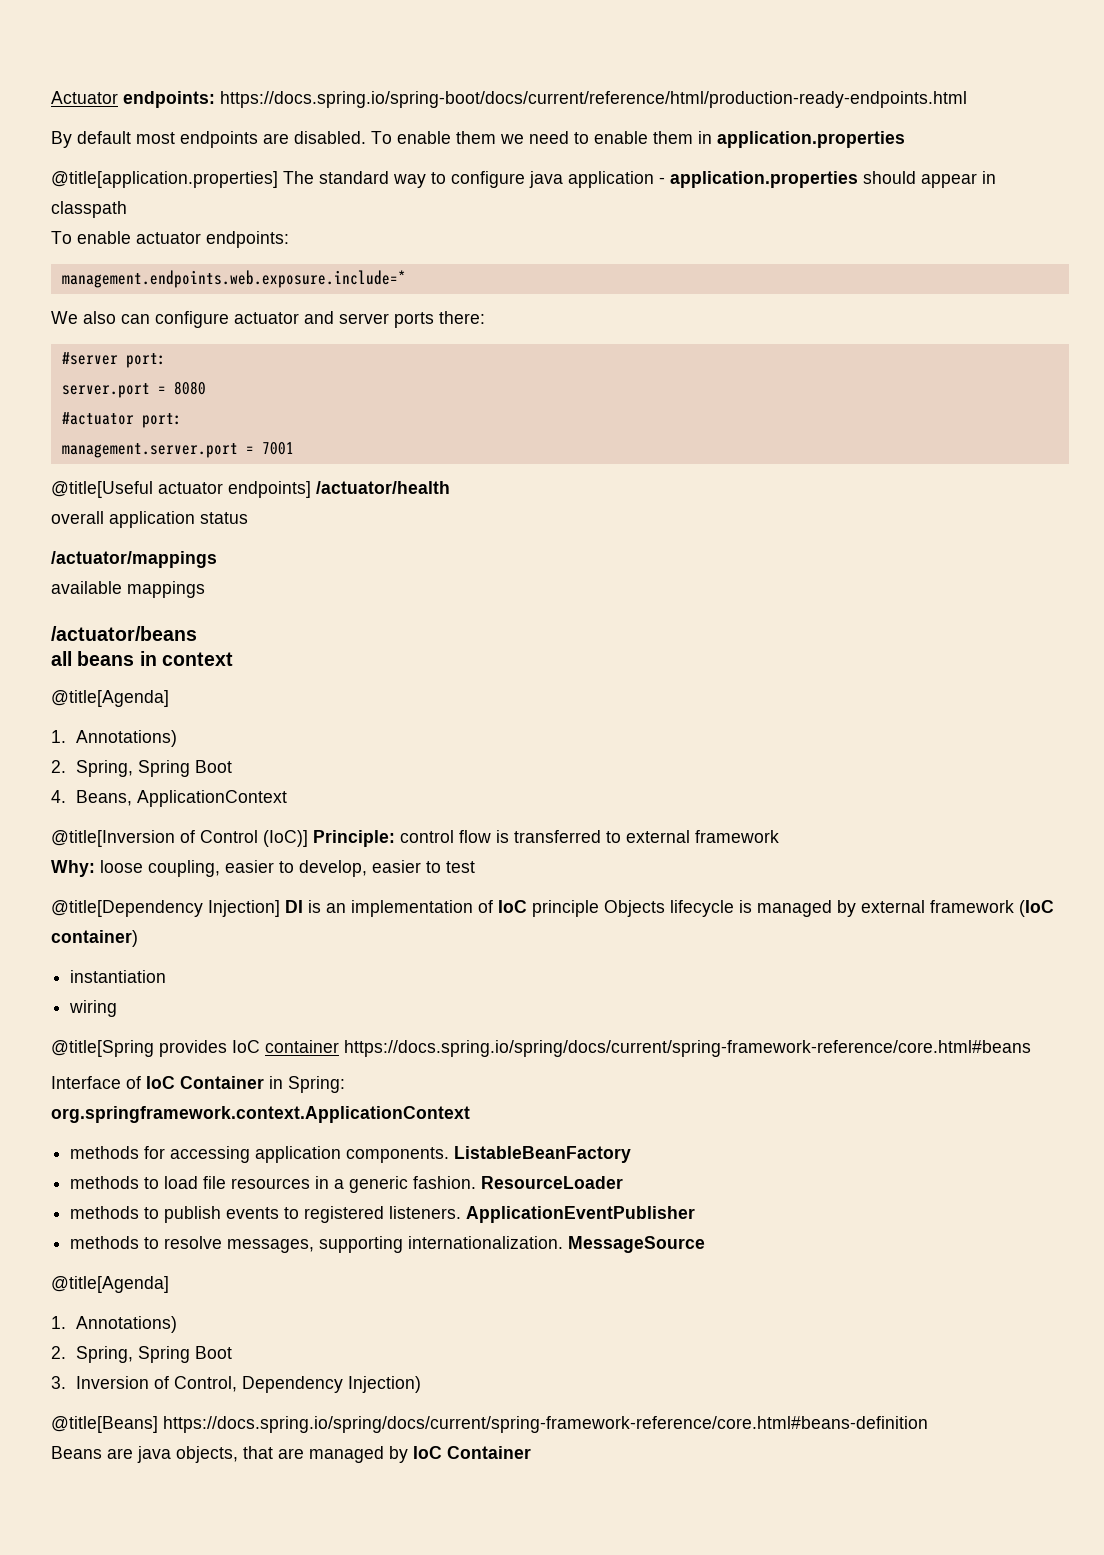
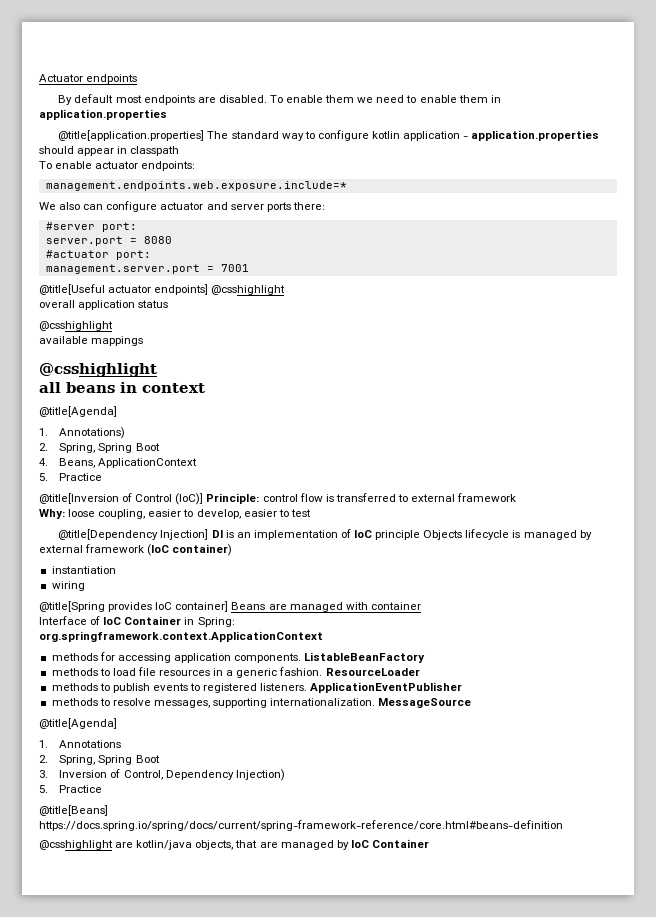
- Actuator endpoints: https://docs.spring.io/spring-boot/docs/current/reference/html/production-ready-endpoints.html
+ Actuator endpoints
- @title[application.properties] The standard way to configure java application - application.properties should appear in classpath
+ @title[application.properties] The standard way to configure kotlin application - application.properties should appear in classpath
- @title[Useful actuator endpoints] /actuator/health
+ @title[Useful actuator endpoints] @csshighlight
  overall application status
- /actuator/mappings
+ @csshighlight
  available mappings
- /actuator/beans
+ @csshighlight
  4. Beans, ApplicationContext
+ 5. Practice
- @title[Spring provides IoC container https://docs.spring.io/spring/docs/current/spring-framework-reference/core.html#beans
+ @title[Spring provides IoC container] Beans are managed with container
  MessageSource
  @title[Agenda]
- 1. Annotations)
+ 1. Annotations
  3. Inversion of Control, Dependency Injection)
+ 5. Practice
- Beans are java objects, that are managed by IoC Container
+ @csshighlight are kotlin/java objects, that are managed by IoC Container

